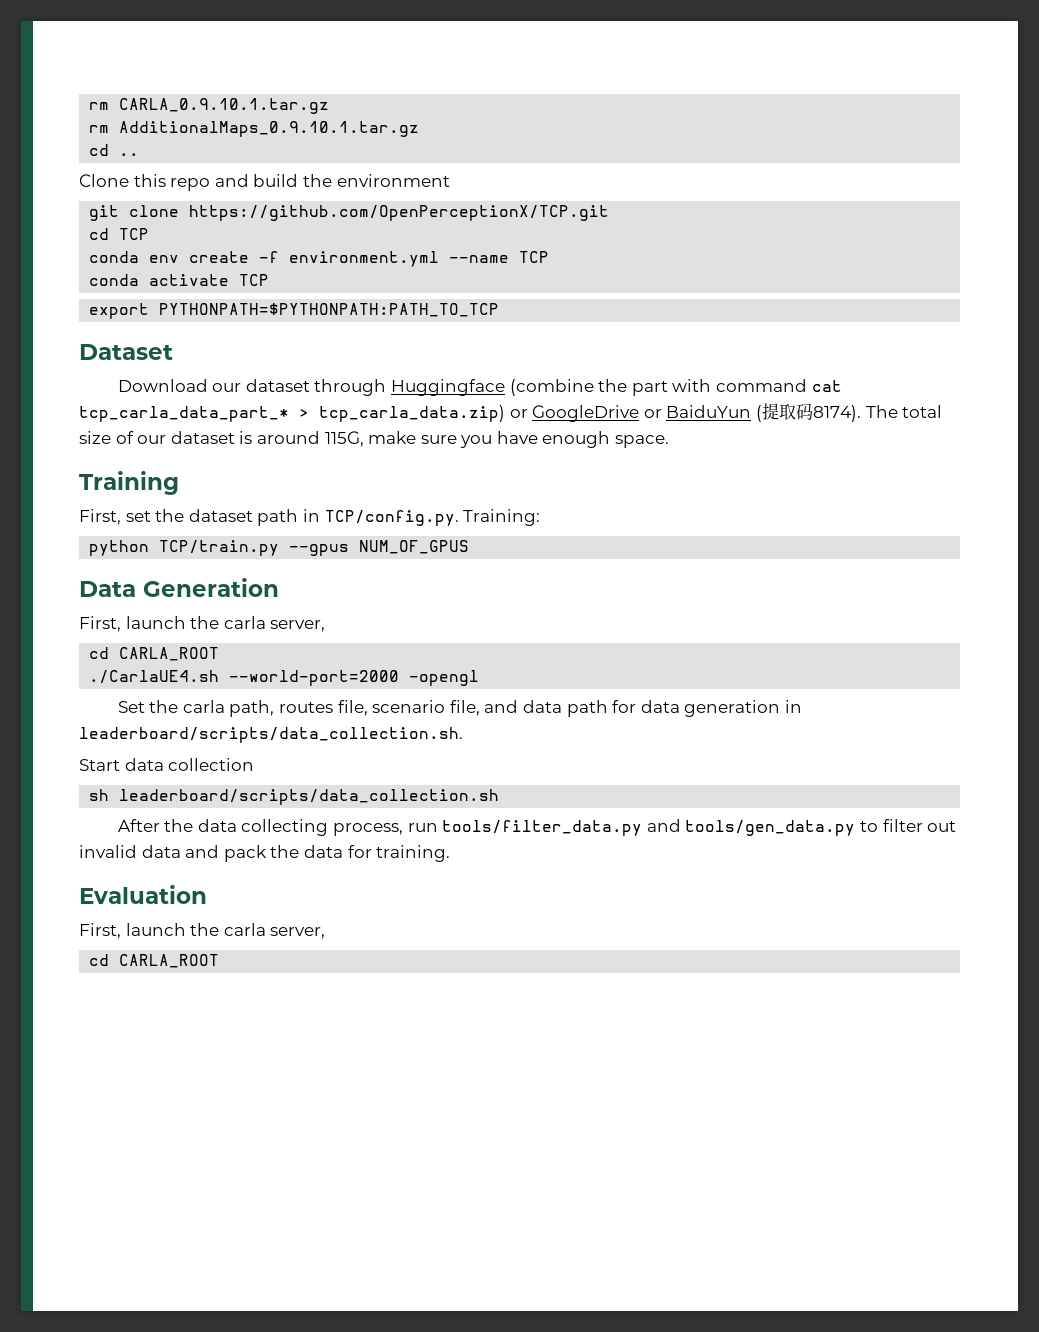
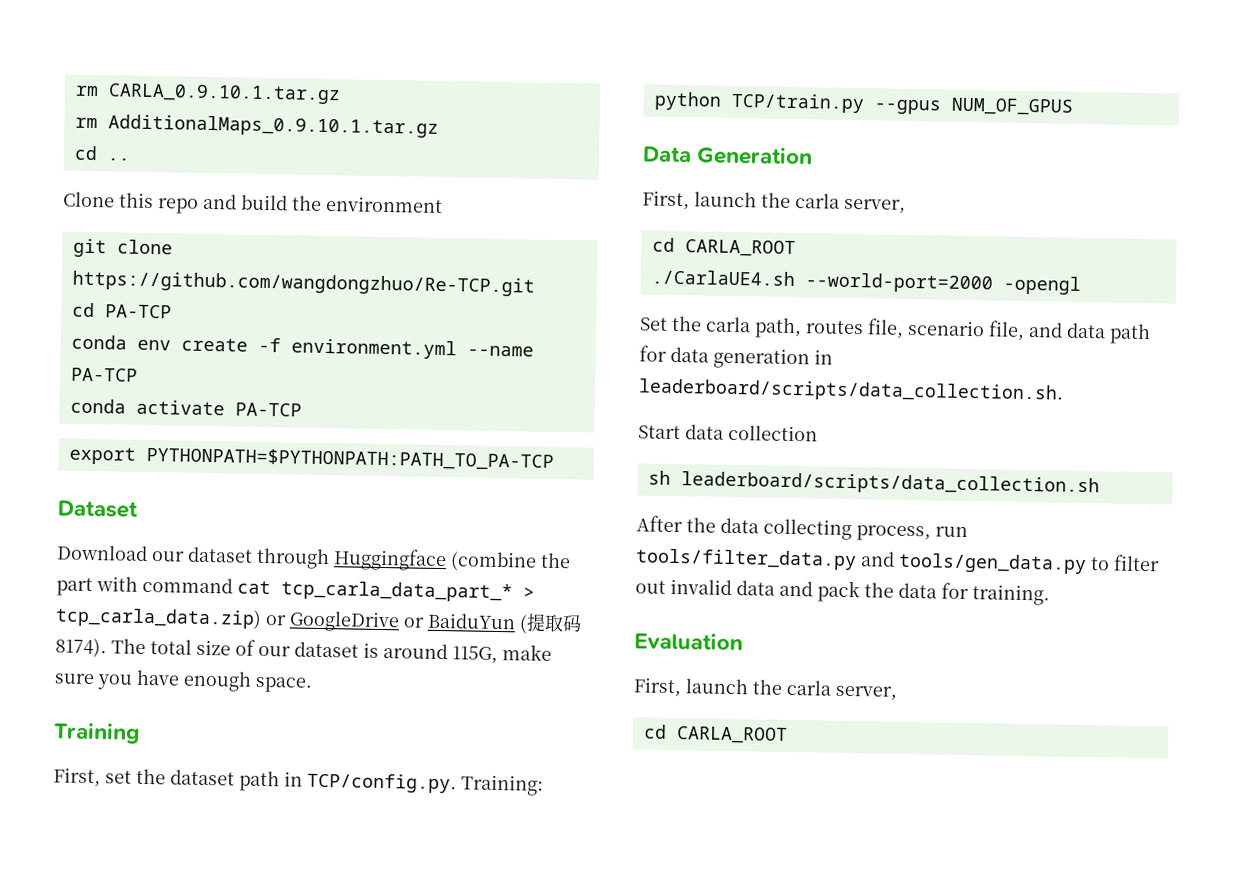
- git clone https://github.com/OpenPerceptionX/TCP.git
- cd TCP
+ git clone https://github.com/wangdongzhuo/Re-TCP.git
+ cd PA-TCP
- conda env create -f environment.yml --name TCP
+ conda env create -f environment.yml --name PA-TCP
- conda activate TCP
+ conda activate PA-TCP
- export PYTHONPATH=$PYTHONPATH:PATH_TO_TCP
+ export PYTHONPATH=$PYTHONPATH:PATH_TO_PA-TCP

